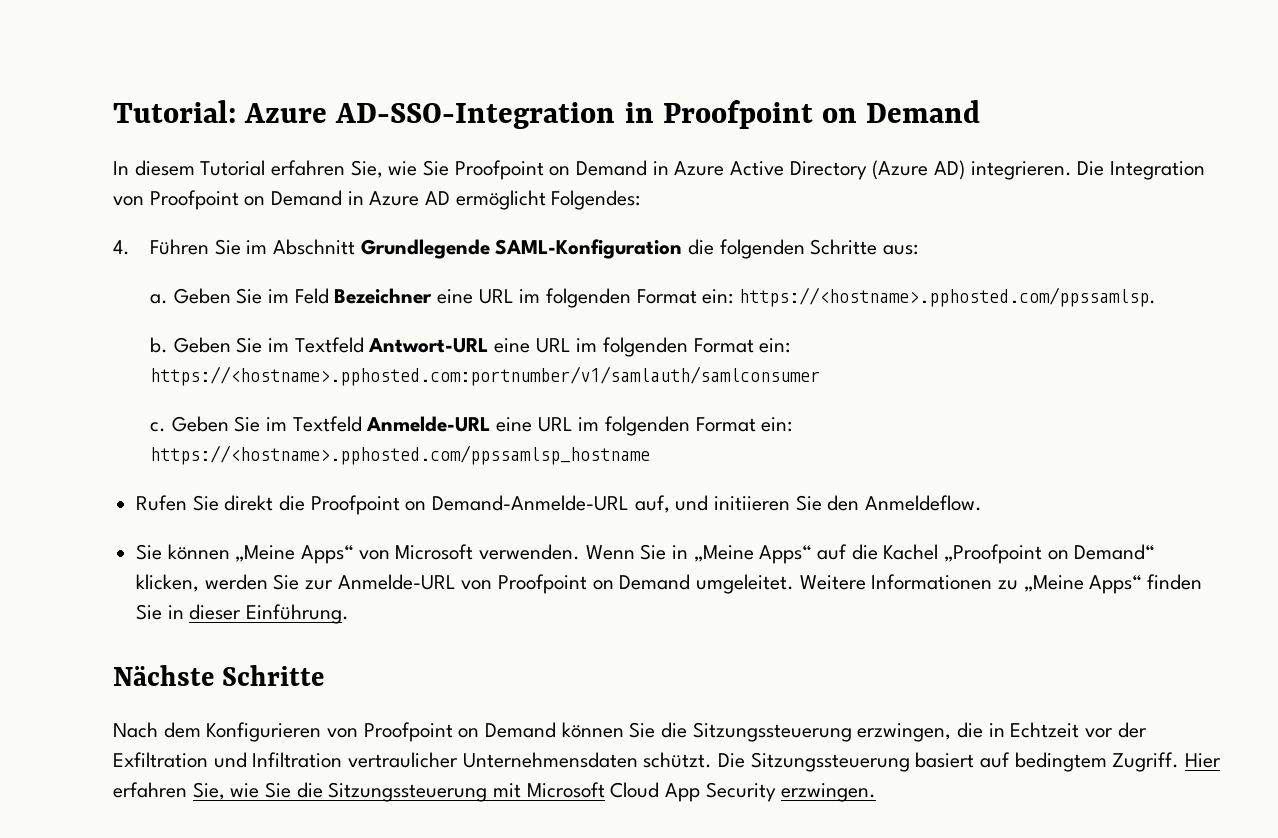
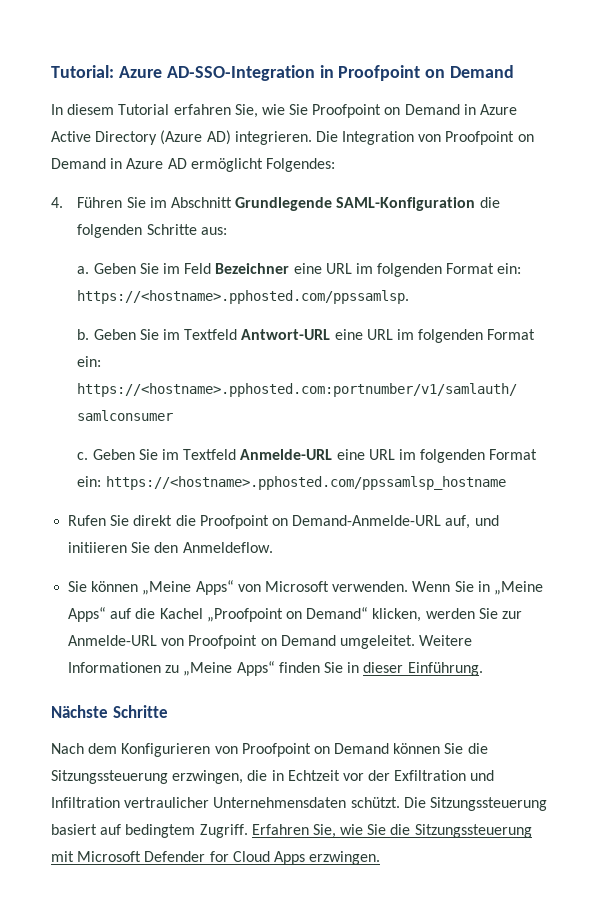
- Hier erfahren Sie, wie Sie die Sitzungssteuerung mit Microsoft Cloud App Security erzwingen.
+ Erfahren Sie, wie Sie die Sitzungssteuerung mit Microsoft Defender for Cloud Apps erzwingen.

